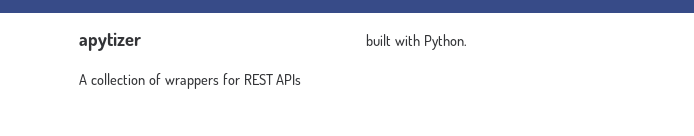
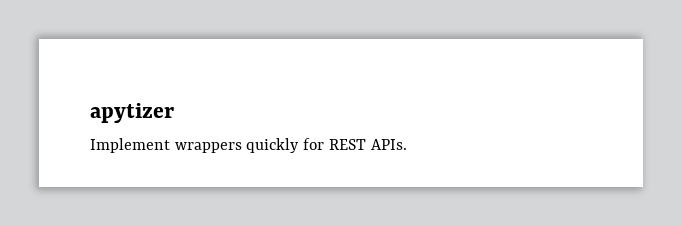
- A collection of wrappers for REST APIs built with Python.
+ Implement wrappers quickly for REST APIs.

